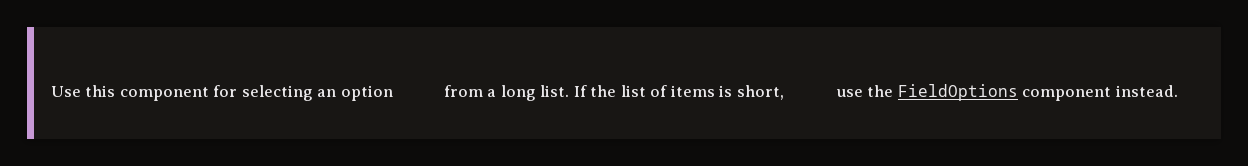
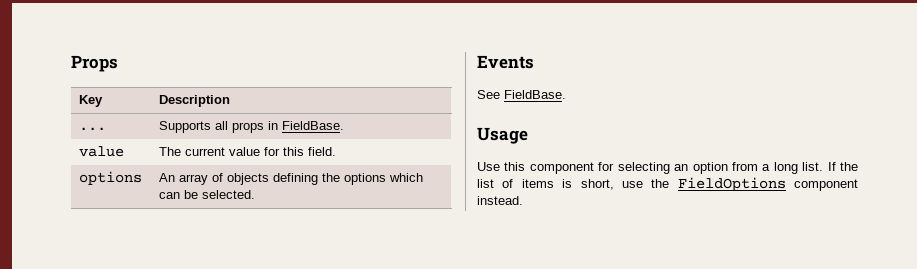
+ Props
+ Key | Description
+ ... | Supports all props in FieldBase.
+ value | The current value for this field.
+ options | An array of objects defining the options which can be selected.
+ Events
+ See FieldBase.
+ Usage

